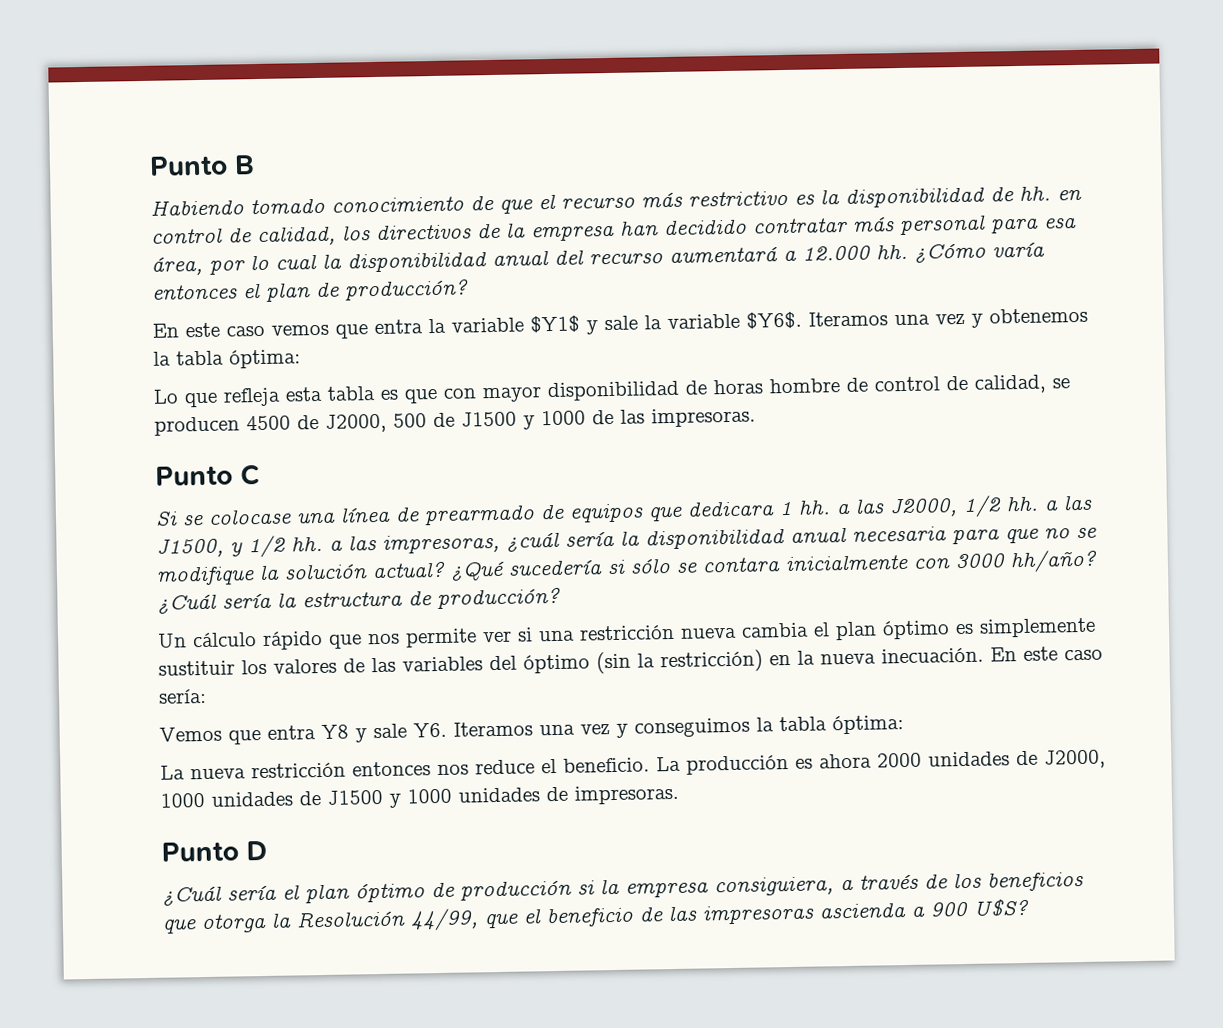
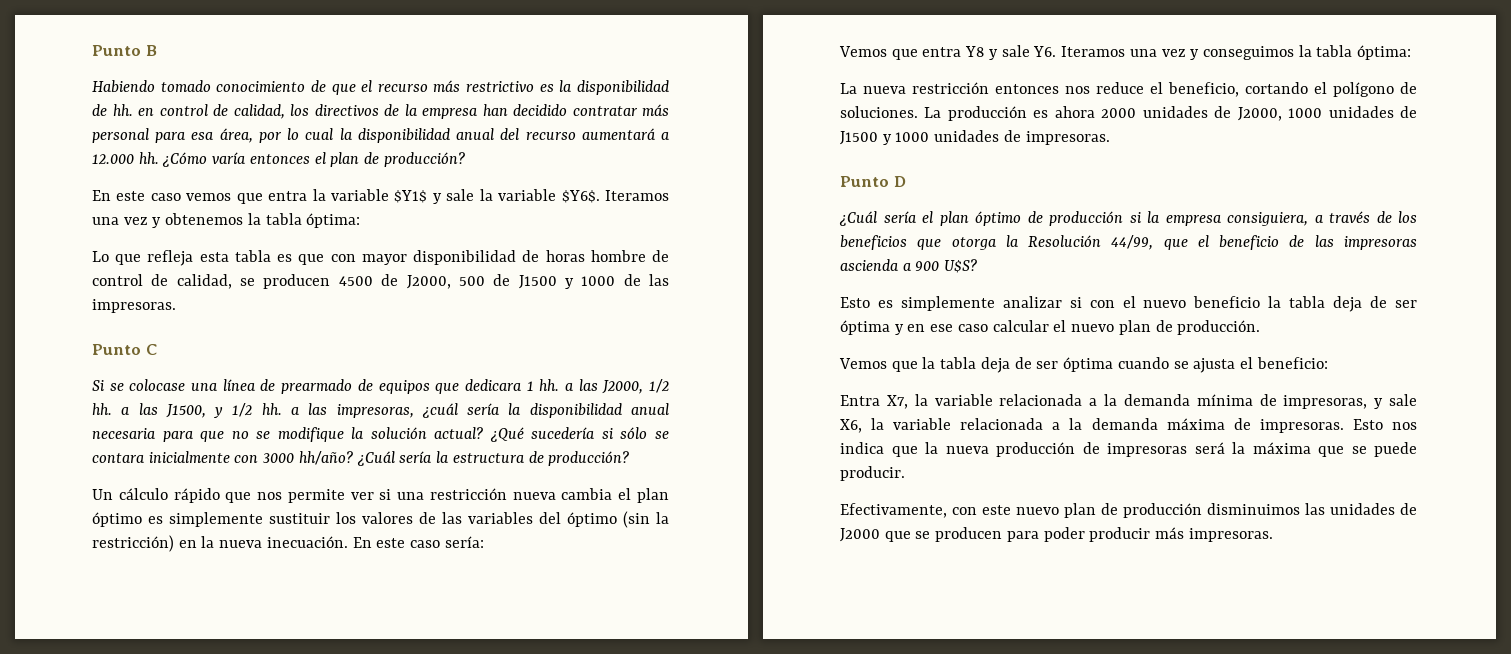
- La nueva restricción entonces nos reduce el beneficio.
+ La nueva restricción entonces nos reduce el beneficio, cortando el polígono de soluciones.
+ Esto es simplemente analizar si con el nuevo beneficio la tabla deja de ser óptima y en ese caso calcular el nuevo plan de producción.
+ Vemos que la tabla deja de ser óptima cuando se ajusta el beneficio:
+ Entra X7, la variable relacionada a la demanda mínima de impresoras, y sale X6, la variable relacionada a la demanda máxima de impresoras. Esto nos indica que la nueva producción de impresoras será la máxima que se puede producir.
+ Efectivamente, con este nuevo plan de producción disminuimos las unidades de J2000 que se producen para poder producir más impresoras.

